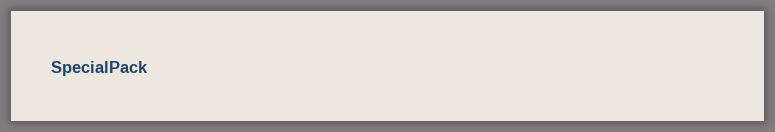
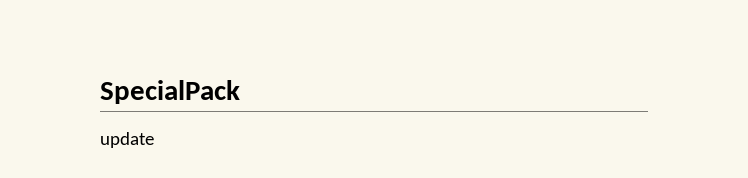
+ update

